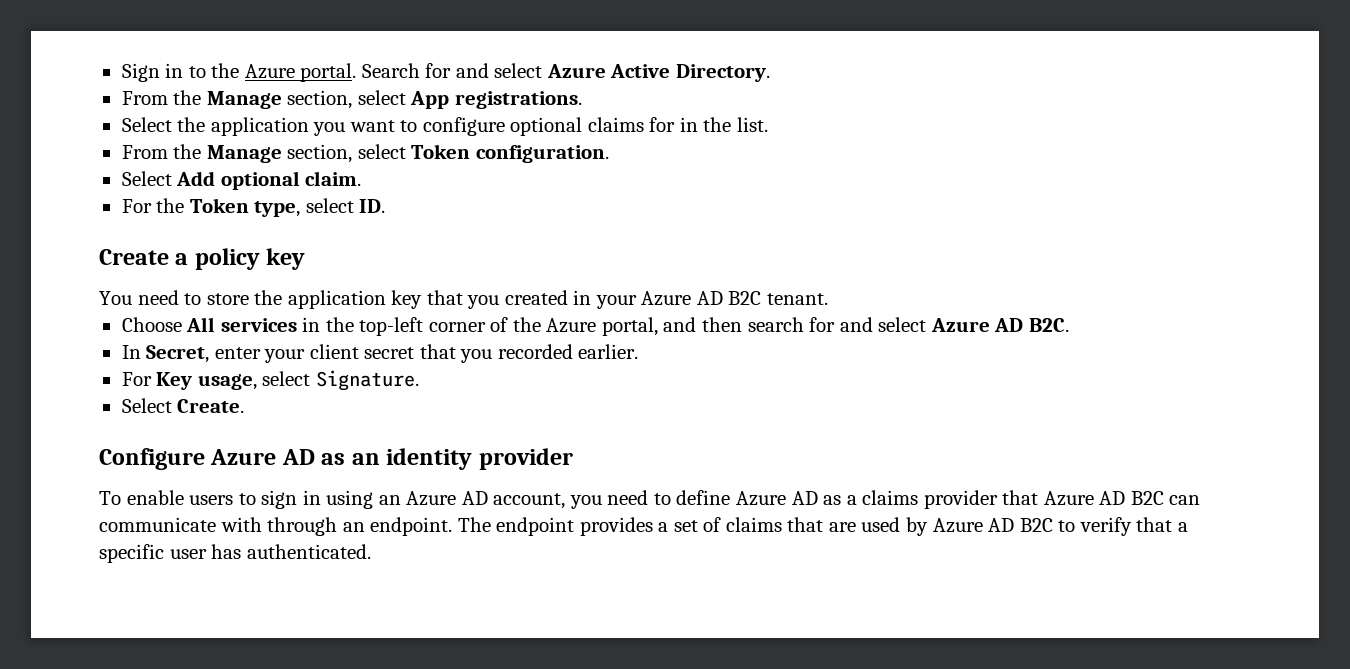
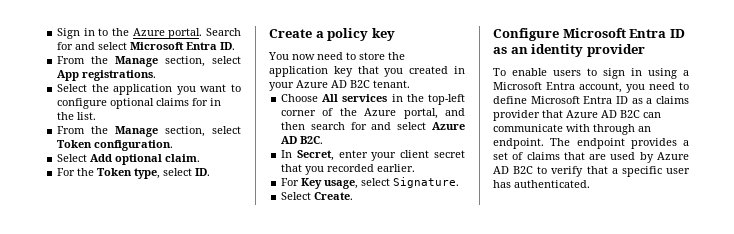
- Search for and select Azure Active Directory.
+ Search for and select Microsoft Entra ID.
- You need to store the application key that you created in your Azure AD B2C tenant.
+ You now need to store the application key that you created in your Azure AD B2C tenant.
- Configure Azure AD as an identity provider
+ Configure Microsoft Entra ID as an identity provider
- To enable users to sign in using an Azure AD account, you need to define Azure AD as a claims provider that Azure AD B2C can communicate with through an endpoint.
+ To enable users to sign in using a Microsoft Entra account, you need to define Microsoft Entra ID as a claims provider that Azure AD B2C can communicate with through an endpoint.

